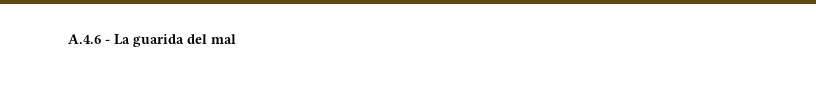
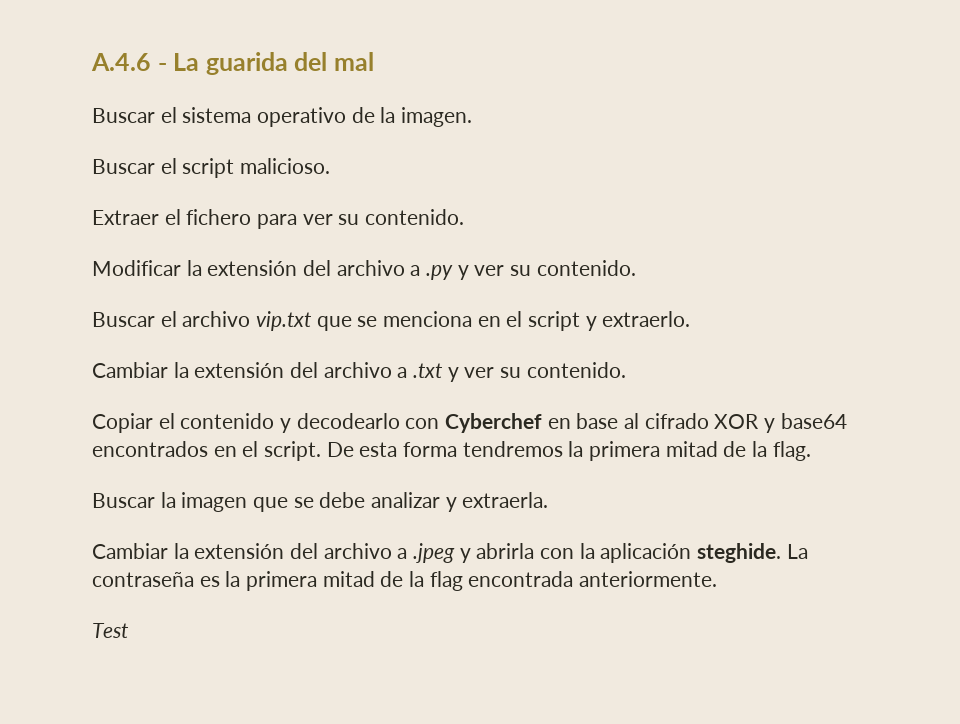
+ Buscar el sistema operativo de la imagen.
+ Buscar el script malicioso.
+ Extraer el fichero para ver su contenido.
+ Modificar la extensión del archivo a .py y ver su contenido.
+ Buscar el archivo vip.txt que se menciona en el script y extraerlo.
+ Cambiar la extensión del archivo a .txt y ver su contenido.
+ Copiar el contenido y decodearlo con Cyberchef en base al cifrado XOR y base64 encontrados en el script. De esta forma tendremos la primera mitad de la flag.
+ Buscar la imagen que se debe analizar y extraerla.
+ Cambiar la extensión del archivo a .jpeg y abrirla con la aplicación steghide. La contraseña es la primera mitad de la flag encontrada anteriormente.
+ Test

